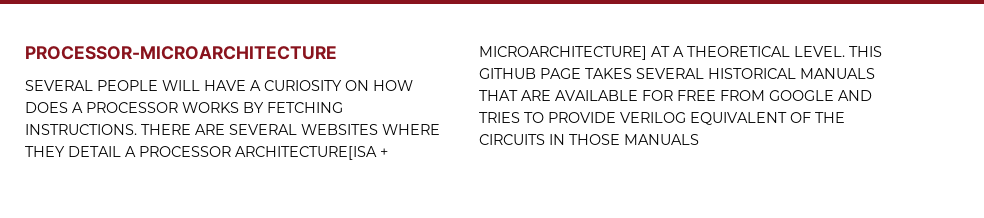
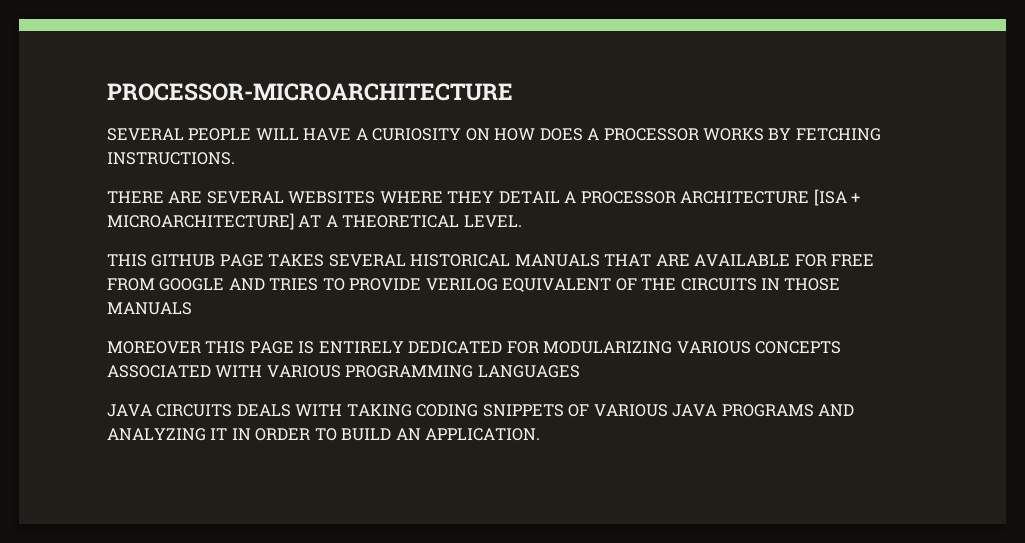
- SEVERAL PEOPLE WILL HAVE A CURIOSITY ON HOW DOES A PROCESSOR WORKS BY FETCHING INSTRUCTIONS. THERE ARE SEVERAL WEBSITES WHERE THEY DETAIL A PROCESSOR ARCHITECTURE[ISA + MICROARCHITECTURE] AT A THEORETICAL LEVEL. THIS GITHUB PAGE TAKES SEVERAL HISTORICAL MANUALS THAT ARE AVAILABLE FOR FREE FROM GOOGLE AND TRIES TO PROVIDE VERILOG EQUIVALENT OF THE CIRCUITS IN THOSE MANUALS
+ SEVERAL PEOPLE WILL HAVE A CURIOSITY ON HOW DOES A PROCESSOR WORKS BY FETCHING INSTRUCTIONS.
+ THERE ARE SEVERAL WEBSITES WHERE THEY DETAIL A PROCESSOR ARCHITECTURE [ISA + MICROARCHITECTURE] AT A THEORETICAL LEVEL.
+ THIS GITHUB PAGE TAKES SEVERAL HISTORICAL MANUALS THAT ARE AVAILABLE FOR FREE FROM GOOGLE AND TRIES TO PROVIDE VERILOG EQUIVALENT OF THE CIRCUITS IN THOSE MANUALS
+ MOREOVER THIS PAGE IS ENTIRELY DEDICATED FOR MODULARIZING VARIOUS CONCEPTS ASSOCIATED WITH VARIOUS PROGRAMMING LANGUAGES
+ JAVA CIRCUITS DEALS WITH TAKING CODING SNIPPETS OF VARIOUS JAVA PROGRAMS AND ANALYZING IT IN ORDER TO BUILD AN APPLICATION.

